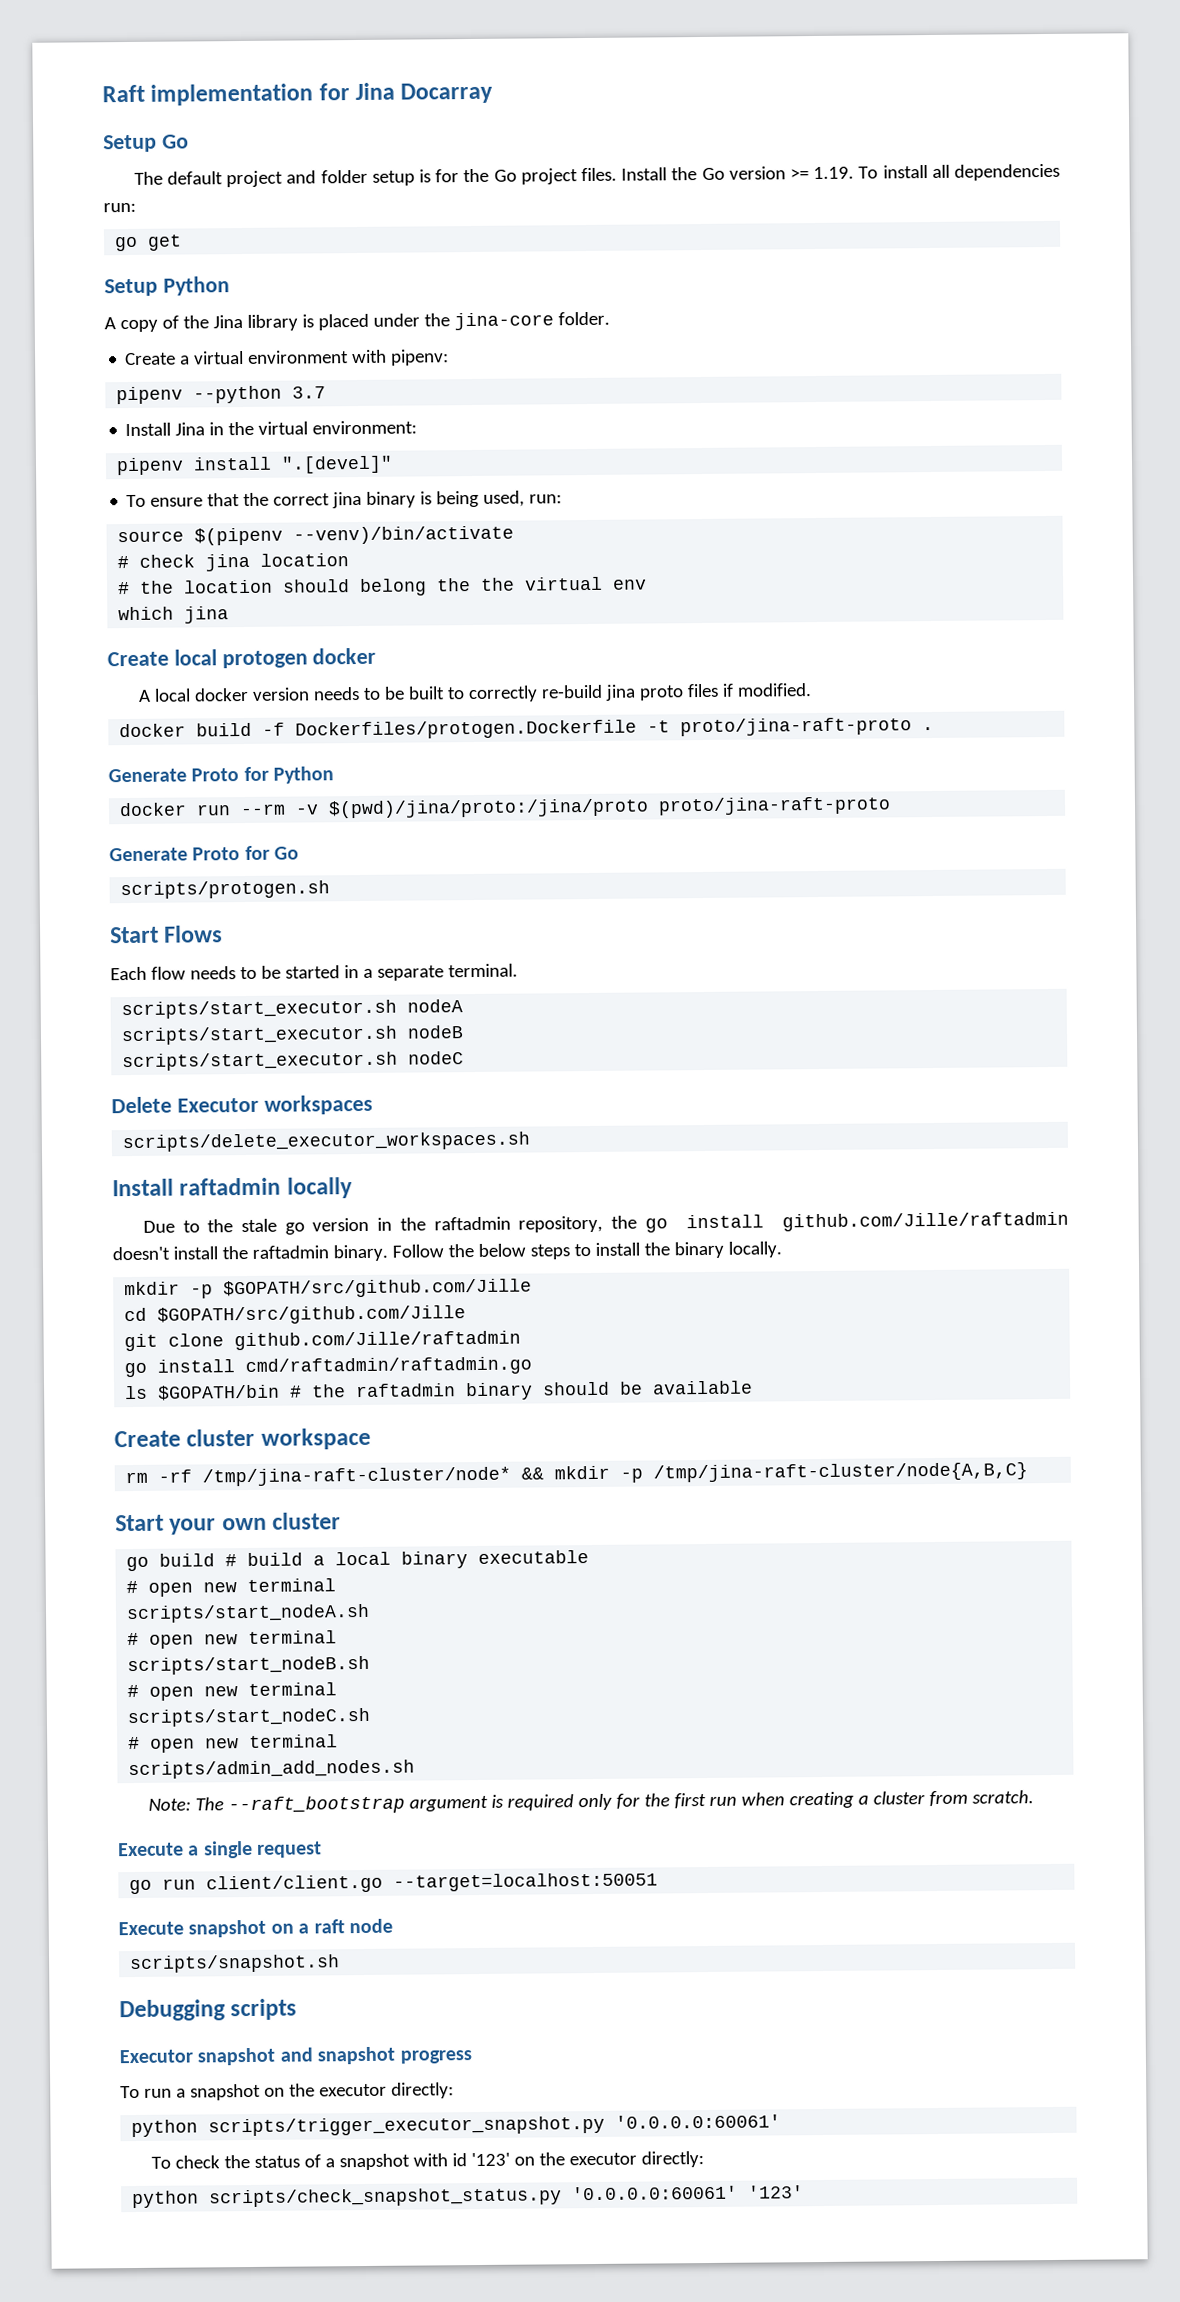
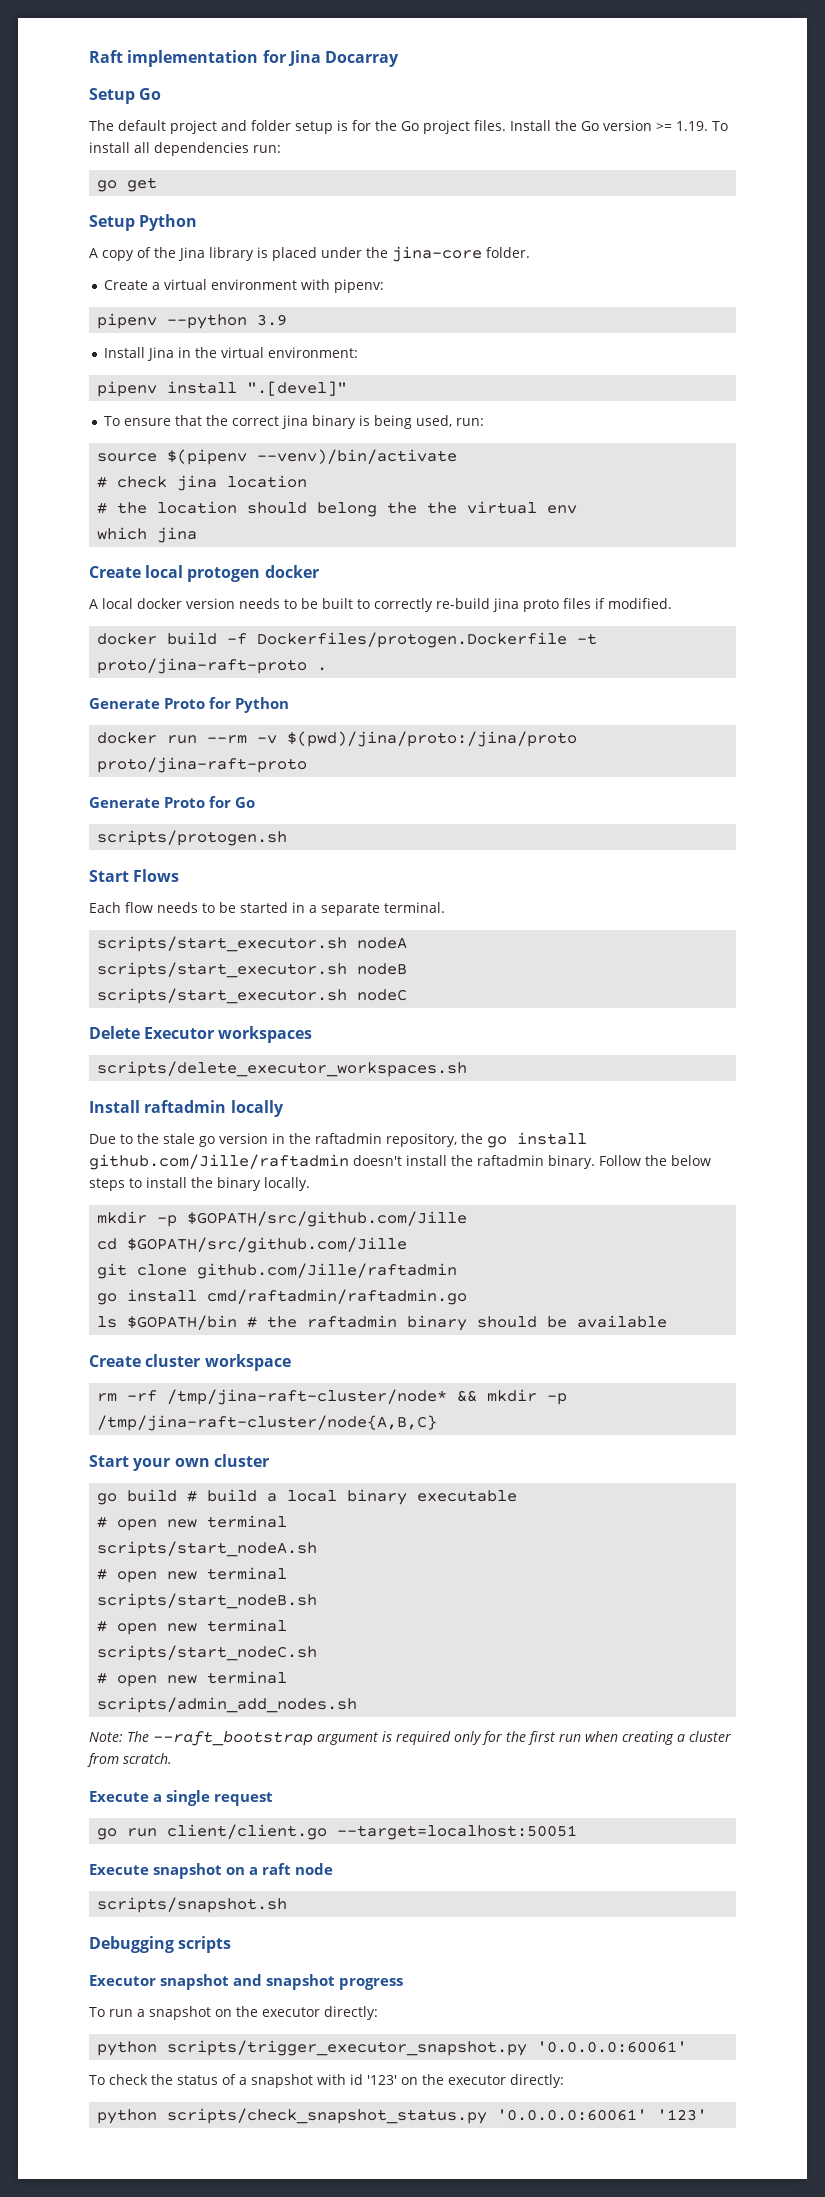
- pipenv --python 3.7
+ pipenv --python 3.9

